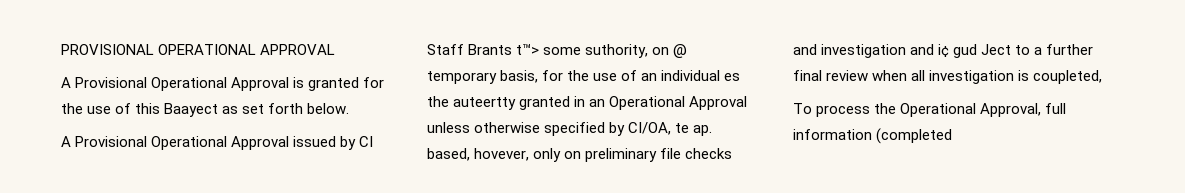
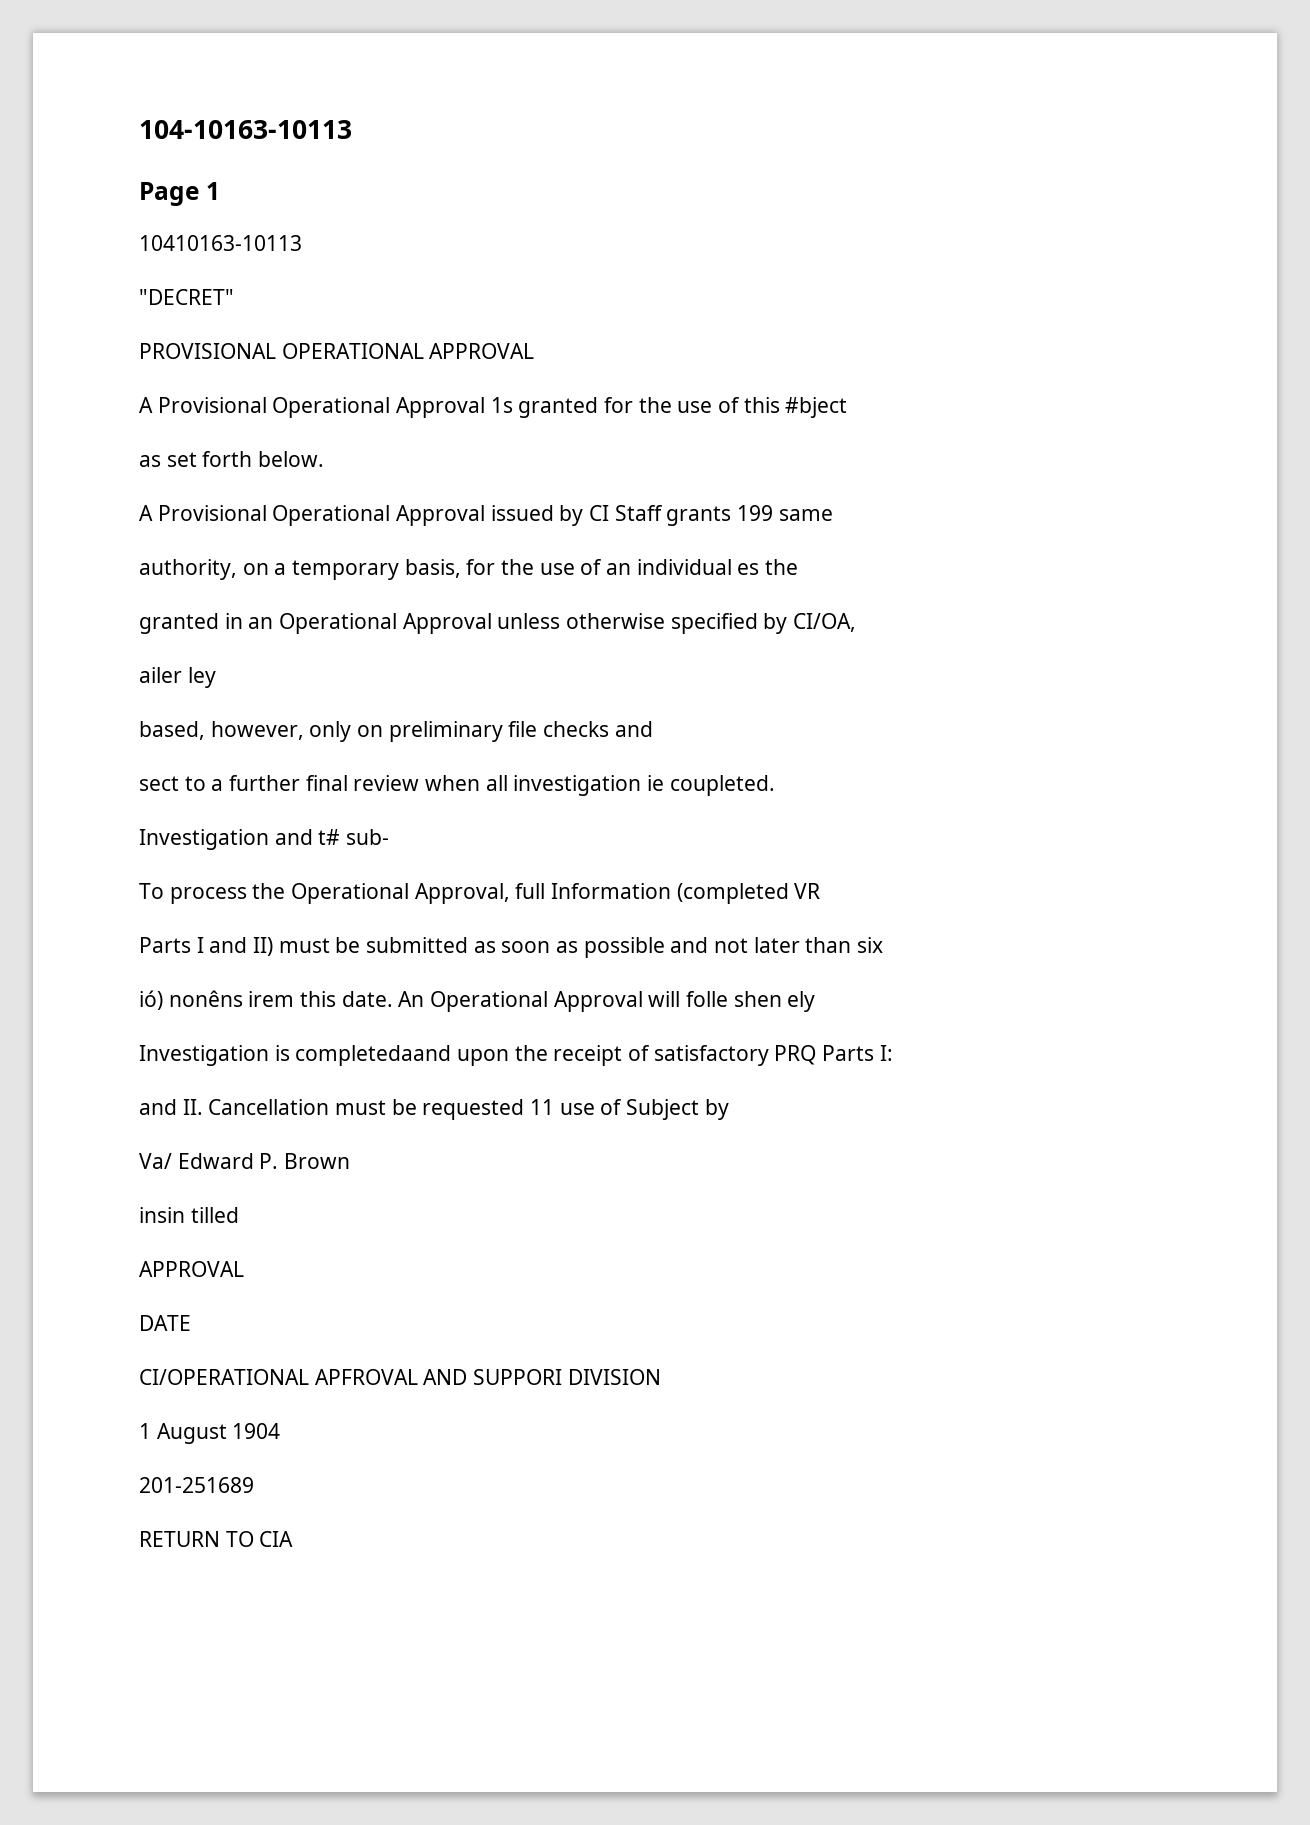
+ 104-10163-10113
+ Page 1
+ 10410163-10113
+ "DECRET"
- A Provisional Operational Approval is granted for the use of this Baayect as set forth below.
+ A Provisional Operational Approval 1s granted for the use of this #bject
+ as set forth below.
- A Provisional Operational Approval issued by CI Staff Brants t™> some suthority, on @ temporary basis, for the use of an individual es the auteertty granted in an Operational Approval unless otherwise specified by CI/OA, te ap. based, hovever, only on preliminary file checks and investigation and i¢ gud Ject to a further final review when all investigation is coupleted,
+ A Provisional Operational Approval issued by CI Staff grants 199 same
+ authority, on a temporary basis, for the use of an individual es the
+ granted in an Operational Approval unless otherwise specified by CI/OA,
+ ailer ley
+ based, however, only on preliminary file checks and
+ sect to a further final review when all investigation ie coupleted.
+ Investigation and t# sub-
- To process the Operational Approval, full information (completed
+ To process the Operational Approval, full Information (completed VR
+ Parts I and II) must be submitted as soon as possible and not later than six
+ ió) nonêns irem this date. An Operational Approval will folle shen ely
+ Investigation is completedaand upon the receipt of satisfactory PRQ Parts I:
+ and II. Cancellation must be requested 11 use of Subject by
+ Va/ Edward P. Brown
+ insin tilled
+ APPROVAL
+ DATE
+ CI/OPERATIONAL APFROVAL AND SUPPORI DIVISION
+ 1 August 1904
+ 201-251689
+ RETURN TO CIA

